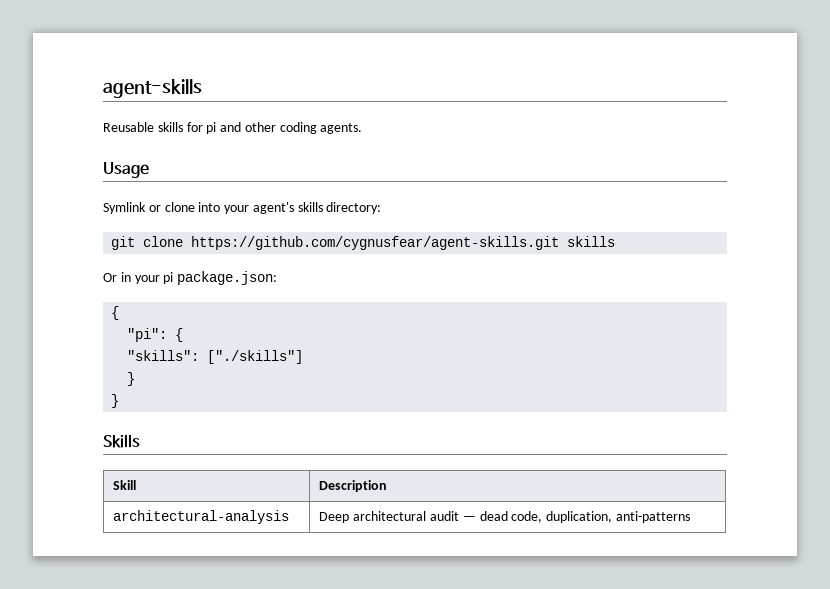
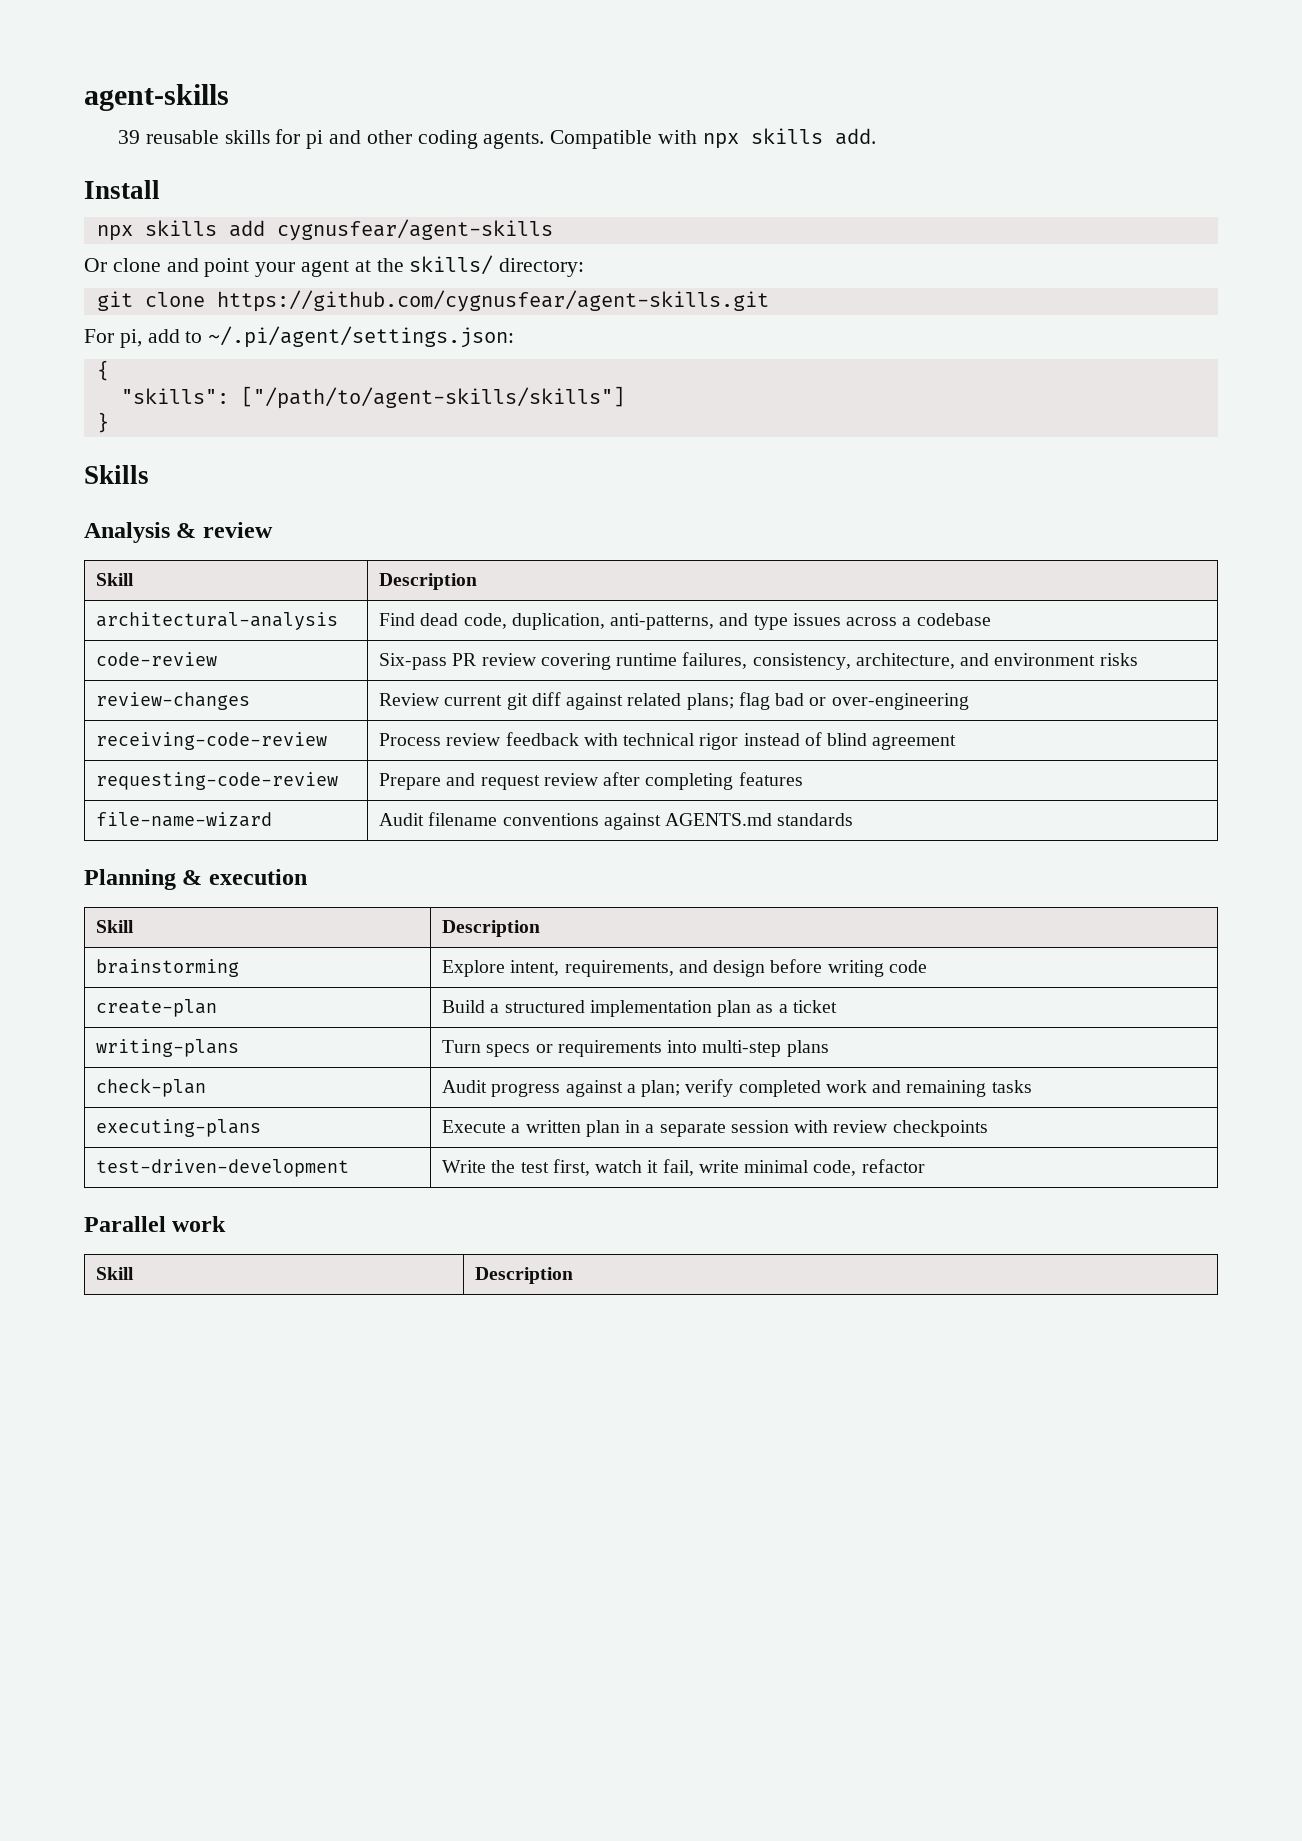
- Reusable skills for pi and other coding agents.
- Usage
- Symlink or clone into your agent's skills directory:
- git clone https://github.com/cygnusfear/agent-skills.git skills
- Or in your pi package.json:
+ 39 reusable skills for pi and other coding agents. Compatible with npx skills add.
+ Install
+ npx skills add cygnusfear/agent-skills
+ Or clone and point your agent at the skills/ directory:
+ git clone https://github.com/cygnusfear/agent-skills.git
+ For pi, add to ~/.pi/agent/settings.json:
  {
- "pi": {
- "skills": ["./skills"]
- }
+ "skills": ["/path/to/agent-skills/skills"]
+ Analysis & review
- architectural-analysis | Deep architectural audit — dead code, duplication, anti-patterns
+ architectural-analysis | Find dead code, duplication, anti-patterns, and type issues across a codebase
+ code-review | Six-pass PR review covering runtime failures, consistency, architecture, and environment risks
+ review-changes | Review current git diff against related plans; flag bad or over-engineering
+ receiving-code-review | Process review feedback with technical rigor instead of blind agreement
+ requesting-code-review | Prepare and request review after completing features
+ file-name-wizard | Audit filename conventions against AGENTS.md standards
+ Planning & execution
+ Skill | Description
+ brainstorming | Explore intent, requirements, and design before writing code
+ create-plan | Build a structured implementation plan as a ticket
+ writing-plans | Turn specs or requirements into multi-step plans
+ check-plan | Audit progress against a plan; verify completed work and remaining tasks
+ executing-plans | Execute a written plan in a separate session with review checkpoints
+ test-driven-development | Write the test first, watch it fail, write minimal code, refactor
+ Parallel work
+ Skill | Description

